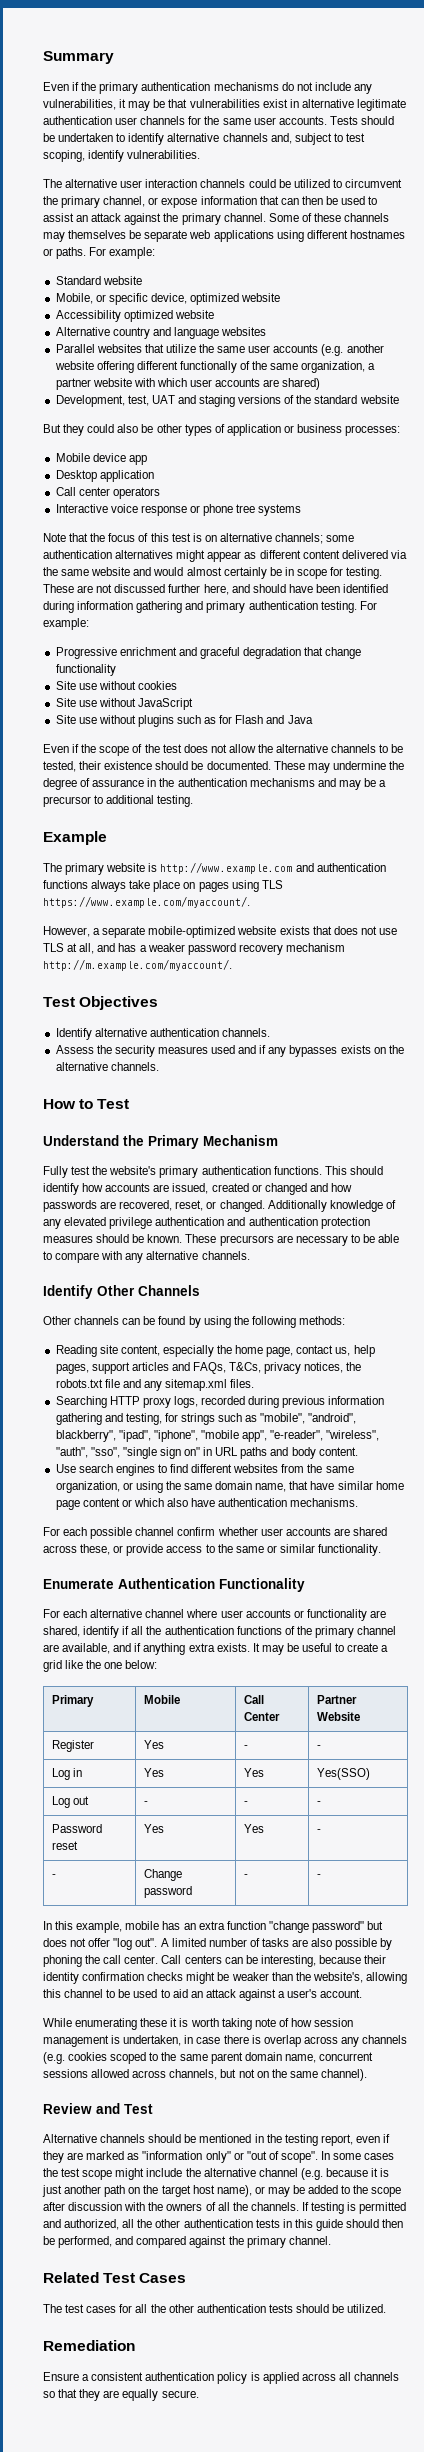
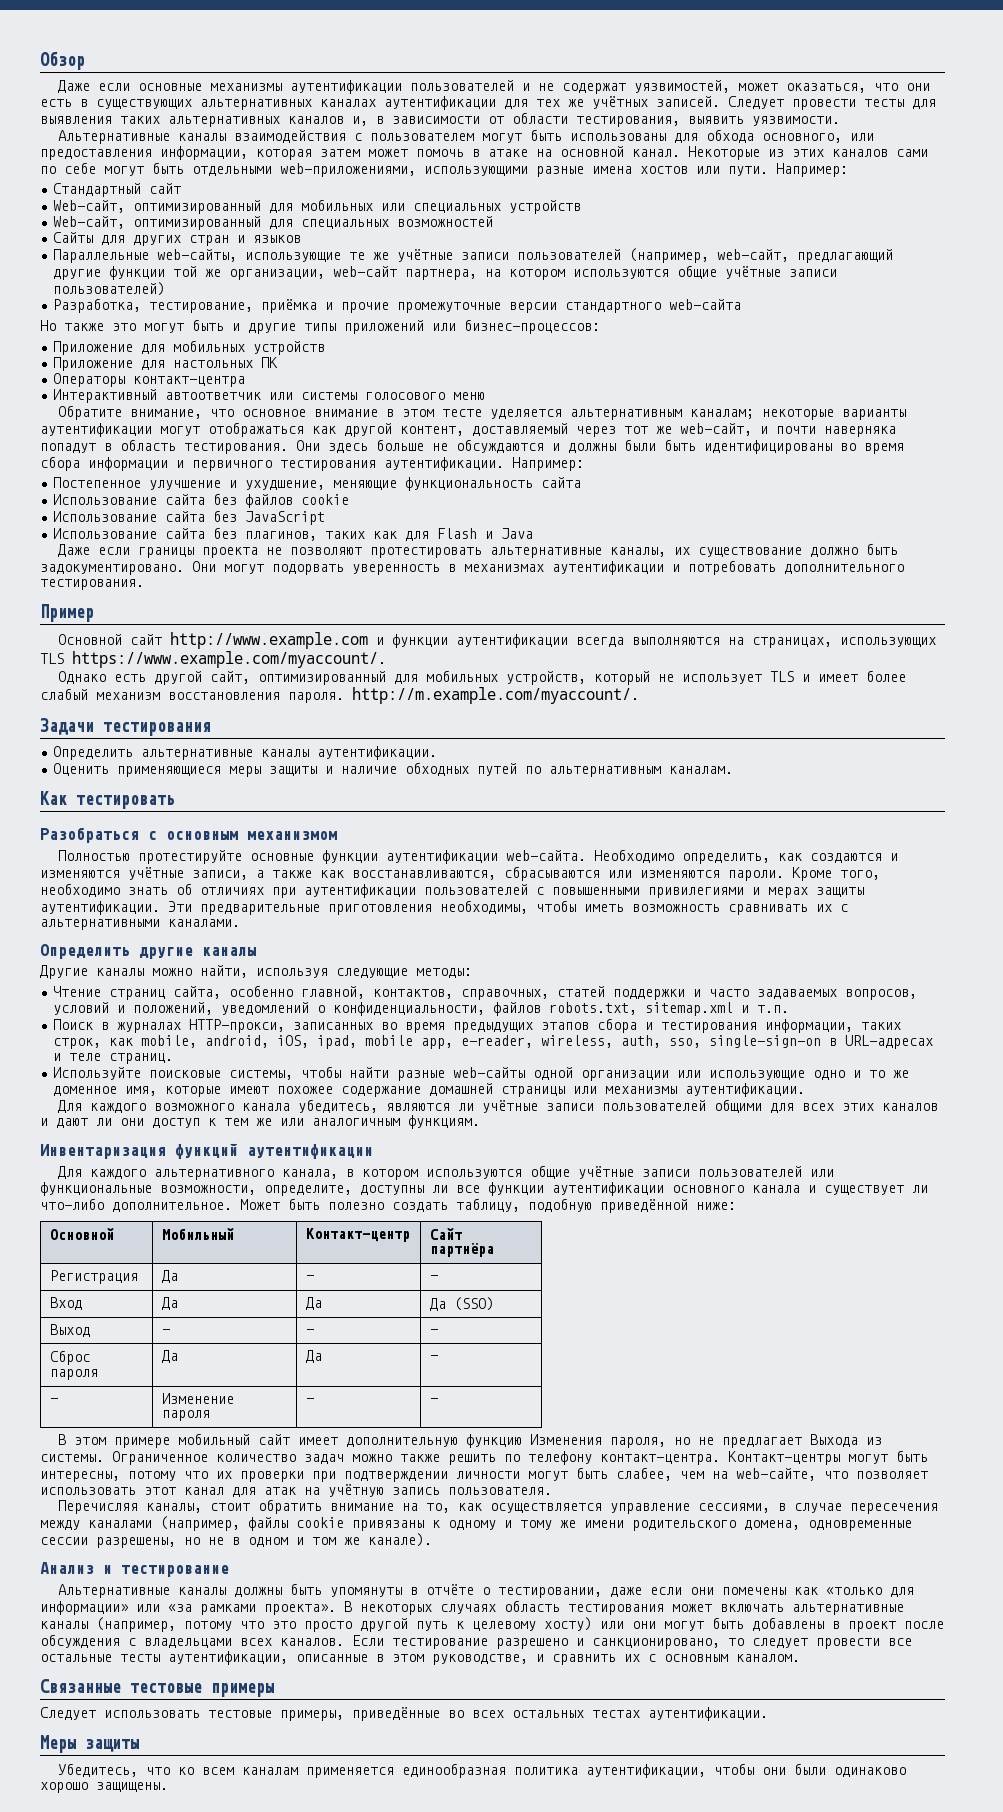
- Summary
- Even if the primary authentication mechanisms do not include any vulnerabilities, it may be that vulnerabilities exist in alternative legitimate authentication user channels for the same user accounts. Tests should be undertaken to identify alternative channels and, subject to test scoping, identify vulnerabilities.
- The alternative user interaction channels could be utilized to circumvent the primary channel, or expose information that can then be used to assist an attack against the primary channel. Some of these channels may themselves be separate web applications using different hostnames or paths. For example:
- Standard website
- Mobile, or specific device, optimized website
- Accessibility optimized website
- Alternative country and language websites
- Parallel websites that utilize the same user accounts (e.g. another website offering different functionally of the same organization, a partner website with which user accounts are shared)
- Development, test, UAT and staging versions of the standard website
- But they could also be other types of application or business processes:
- Mobile device app
- Desktop application
- Call center operators
- Interactive voice response or phone tree systems
- Note that the focus of this test is on alternative channels; some authentication alternatives might appear as different content delivered via the same website and would almost certainly be in scope for testing. These are not discussed further here, and should have been identified during information gathering and primary authentication testing. For example:
- Progressive enrichment and graceful degradation that change functionality
- Site use without cookies
- Site use without JavaScript
- Site use without plugins such as for Flash and Java
- Even if the scope of the test does not allow the alternative channels to be tested, their existence should be documented. These may undermine the degree of assurance in the authentication mechanisms and may be a precursor to additional testing.
- Example
- The primary website is http://www.example.com and authentication functions always take place on pages using TLS https://www.example.com/myaccount/.
- However, a separate mobile-optimized website exists that does not use TLS at all, and has a weaker password recovery mechanism http://m.example.com/myaccount/.
- Test Objectives
- Identify alternative authentication channels.
- Assess the security measures used and if any bypasses exists on the alternative channels.
- How to Test
- Understand the Primary Mechanism
- Fully test the website's primary authentication functions. This should identify how accounts are issued, created or changed and how passwords are recovered, reset, or changed. Additionally knowledge of any elevated privilege authentication and authentication protection measures should be known. These precursors are necessary to be able to compare with any alternative channels.
- Identify Other Channels
- Other channels can be found by using the following methods:
- Reading site content, especially the home page, contact us, help pages, support articles and FAQs, T&Cs, privacy notices, the robots.txt file and any sitemap.xml files.
- Searching HTTP proxy logs, recorded during previous information gathering and testing, for strings such as "mobile", "android", blackberry", "ipad", "iphone", "mobile app", "e-reader", "wireless", "auth", "sso", "single sign on" in URL paths and body content.
- Use search engines to find different websites from the same organization, or using the same domain name, that have similar home page content or which also have authentication mechanisms.
- For each possible channel confirm whether user accounts are shared across these, or provide access to the same or similar functionality.
- Enumerate Authentication Functionality
- For each alternative channel where user accounts or functionality are shared, identify if all the authentication functions of the primary channel are available, and if anything extra exists. It may be useful to create a grid like the one below:
- Primary | Mobile | Call Center | Partner Website
- Register | Yes | - | -
- Log in | Yes | Yes | Yes(SSO)
- Log out | - | - | -
+ Обзор
+ Даже если основные механизмы аутентификации пользователей и не содержат уязвимостей, может оказаться, что они есть в существующих альтернативных каналах аутентификации для тех же учётных записей. Следует провести тесты для выявления таких альтернативных каналов и, в зависимости от области тестирования, выявить уязвимости.
+ Альтернативные каналы взаимодействия с пользователем могут быть использованы для обхода основного, или предоставления информации, которая затем может помочь в атаке на основной канал. Некоторые из этих каналов сами по себе могут быть отдельными web-приложениями, использующими разные имена хостов или пути. Например:
+ Стандартный сайт
+ Web-сайт, оптимизированный для мобильных или специальных устройств
+ Web-сайт, оптимизированный для специальных возможностей
+ Сайты для других стран и языков
+ Параллельные web-сайты, использующие те же учётные записи пользователей (например, web-сайт, предлагающий другие функции той же организации, web-сайт партнера, на котором используются общие учётные записи пользователей)
+ Разработка, тестирование, приёмка и прочие промежуточные версии стандартного web-сайта
+ Но также это могут быть и другие типы приложений или бизнес-процессов:
+ Приложение для мобильных устройств
+ Приложение для настольных ПК
+ Операторы контакт-центра
+ Интерактивный автоответчик или системы голосового меню
+ Обратите внимание, что основное внимание в этом тесте уделяется альтернативным каналам; некоторые варианты аутентификации могут отображаться как другой контент, доставляемый через тот же web-сайт, и почти наверняка попадут в область тестирования. Они здесь больше не обсуждаются и должны были быть идентифицированы во время сбора информации и первичного тестирования аутентификации. Например:
+ Постепенное улучшение и ухудшение, меняющие функциональность сайта
+ Использование сайта без файлов cookie
+ Использование сайта без JavaScript
+ Использование сайта без плагинов, таких как для Flash и Java
+ Даже если границы проекта не позволяют протестировать альтернативные каналы, их существование должно быть задокументировано. Они могут подорвать уверенность в механизмах аутентификации и потребовать дополнительного тестирования.
+ Пример
+ Основной сайт http://www.example.com и функции аутентификации всегда выполняются на страницах, использующих TLS https://www.example.com/myaccount/.
+ Однако есть другой сайт, оптимизированный для мобильных устройств, который не использует TLS и имеет более слабый механизм восстановления пароля. http://m.example.com/myaccount/.
+ Задачи тестирования
+ Определить альтернативные каналы аутентификации.
+ Оценить применяющиеся меры защиты и наличие обходных путей по альтернативным каналам.
+ Как тестировать
+ Разобраться с основным механизмом
+ Полностью протестируйте основные функции аутентификации web-сайта. Необходимо определить, как создаются и изменяются учётные записи, а также как восстанавливаются, сбрасываются или изменяются пароли. Кроме того, необходимо знать об отличиях при аутентификации пользователей с повышенными привилегиями и мерах защиты аутентификации. Эти предварительные приготовления необходимы, чтобы иметь возможность сравнивать их с альтернативными каналами.
+ Определить другие каналы
+ Другие каналы можно найти, используя следующие методы:
+ Чтение страниц сайта, особенно главной, контактов, справочных, статей поддержки и часто задаваемых вопросов, условий и положений, уведомлений о конфиденциальности, файлов robots.txt, sitemap.xml и т.п.
+ Поиск в журналах HTTP-прокси, записанных во время предыдущих этапов сбора и тестирования информации, таких строк, как mobile, android, iOS, ipad, mobile app, e-reader, wireless, auth, sso, single-sign-on в URL-адресах и теле страниц.
+ Используйте поисковые системы, чтобы найти разные web-сайты одной организации или использующие одно и то же доменное имя, которые имеют похожее содержание домашней страницы или механизмы аутентификации.
+ Для каждого возможного канала убедитесь, являются ли учётные записи пользователей общими для всех этих каналов и дают ли они доступ к тем же или аналогичным функциям.
+ Инвентаризация функций аутентификации
+ Для каждого альтернативного канала, в котором используются общие учётные записи пользователей или функциональные возможности, определите, доступны ли все функции аутентификации основного канала и существует ли что-либо дополнительное. Может быть полезно создать таблицу, подобную приведённой ниже:
+ Основной | Мобильный | Контакт-центр | Сайт партнёра
+ Регистрация | Да | - | -
+ Вход | Да | Да | Да (SSO)
+ Выход | - | - | -
- Password reset | Yes | Yes | -
+ Сброс пароля | Да | Да | -
- - | Change password | - | -
- In this example, mobile has an extra function "change password" but does not offer "log out". A limited number of tasks are also possible by phoning the call center. Call centers can be interesting, because their identity confirmation checks might be weaker than the website's, allowing this channel to be used to aid an attack against a user's account.
- While enumerating these it is worth taking note of how session management is undertaken, in case there is overlap across any channels (e.g. cookies scoped to the same parent domain name, concurrent sessions allowed across channels, but not on the same channel).
- Review and Test
- Alternative channels should be mentioned in the testing report, even if they are marked as "information only" or "out of scope". In some cases the test scope might include the alternative channel (e.g. because it is just another path on the target host name), or may be added to the scope after discussion with the owners of all the channels. If testing is permitted and authorized, all the other authentication tests in this guide should then be performed, and compared against the primary channel.
- Related Test Cases
- The test cases for all the other authentication tests should be utilized.
- Remediation
- Ensure a consistent authentication policy is applied across all channels so that they are equally secure.
+ - | Изменение пароля | - | -
+ В этом примере мобильный сайт имеет дополнительную функцию Изменения пароля, но не предлагает Выхода из системы. Ограниченное количество задач можно также решить по телефону контакт-центра. Контакт-центры могут быть интересны, потому что их проверки при подтверждении личности могут быть слабее, чем на web-сайте, что позволяет использовать этот канал для атак на учётную запись пользователя.
+ Перечисляя каналы, стоит обратить внимание на то, как осуществляется управление сессиями, в случае пересечения между каналами (например, файлы cookie привязаны к одному и тому же имени родительского домена, одновременные сессии разрешены, но не в одном и том же канале).
+ Анализ и тестирование
+ Альтернативные каналы должны быть упомянуты в отчёте о тестировании, даже если они помечены как «только для информации» или «за рамками проекта». В некоторых случаях область тестирования может включать альтернативные каналы (например, потому что это просто другой путь к целевому хосту) или они могут быть добавлены в проект после обсуждения с владельцами всех каналов. Если тестирование разрешено и санкционировано, то следует провести все остальные тесты аутентификации, описанные в этом руководстве, и сравнить их с основным каналом.
+ Связанные тестовые примеры
+ Следует использовать тестовые примеры, приведённые во всех остальных тестах аутентификации.
+ Меры защиты
+ Убедитесь, что ко всем каналам применяется единообразная политика аутентификации, чтобы они были одинаково хорошо защищены.

